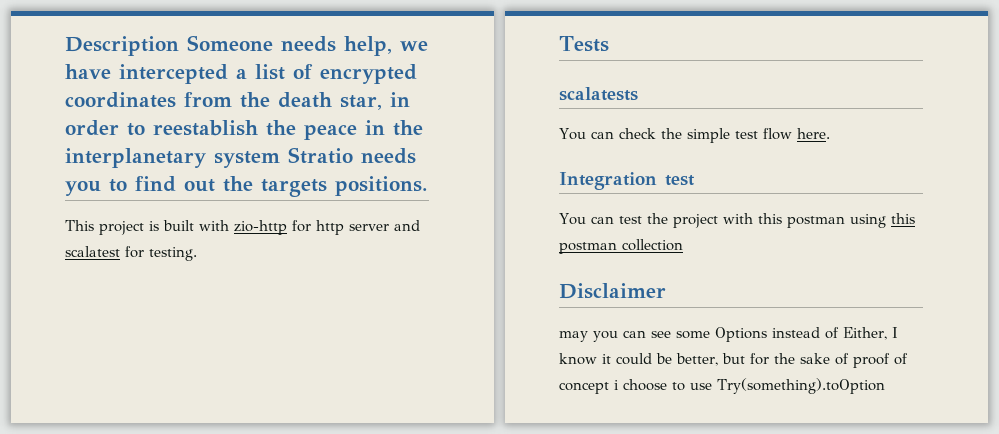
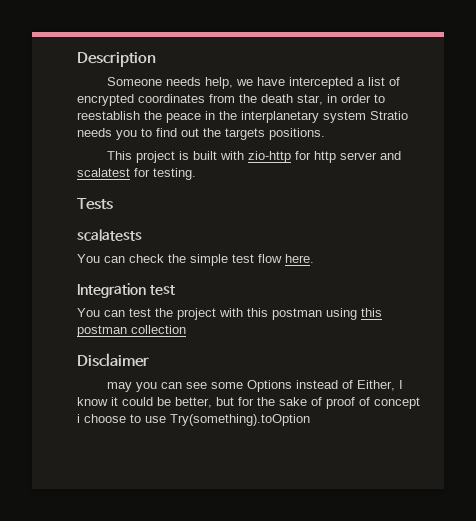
- Description Someone needs help, we have intercepted a list of encrypted coordinates from the death star, in order to reestablish the peace in the interplanetary system Stratio needs you to find out the targets positions.
+ Description
+ Someone needs help, we have intercepted a list of encrypted coordinates from the death star, in order to reestablish the peace in the interplanetary system Stratio needs you to find out the targets positions.

